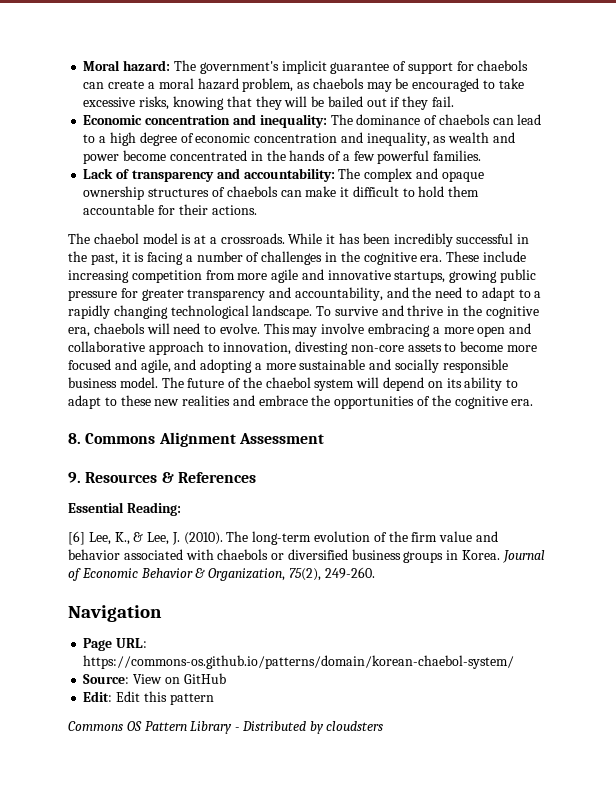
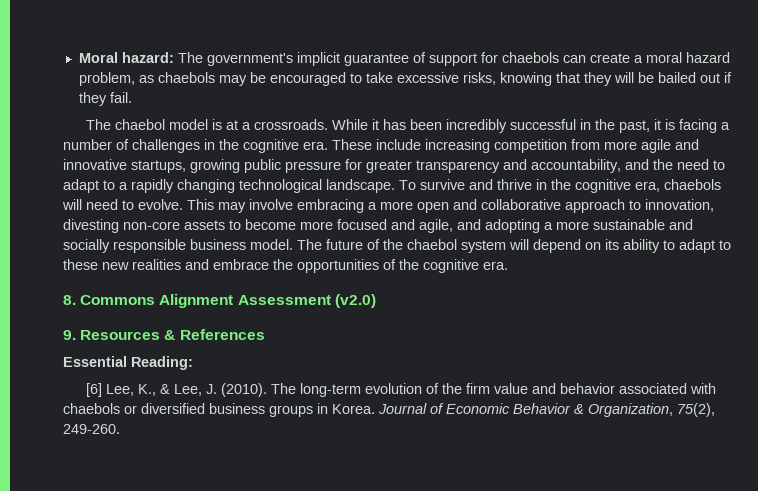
- Economic concentration and inequality: The dominance of chaebols can lead to a high degree of economic concentration and inequality, as wealth and power become concentrated in the hands of a few powerful families.
- Lack of transparency and accountability: The complex and opaque ownership structures of chaebols can make it difficult to hold them accountable for their actions.
- 8. Commons Alignment Assessment
+ 8. Commons Alignment Assessment (v2.0)
- Navigation
- Page URL: https://commons-os.github.io/patterns/domain/korean-chaebol-system/
- Source: View on GitHub
- Edit: Edit this pattern
- Commons OS Pattern Library - Distributed by cloudsters

